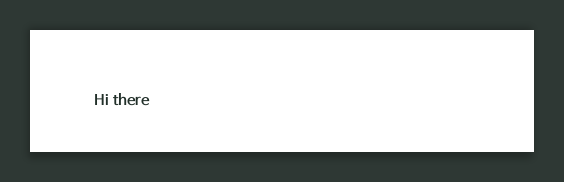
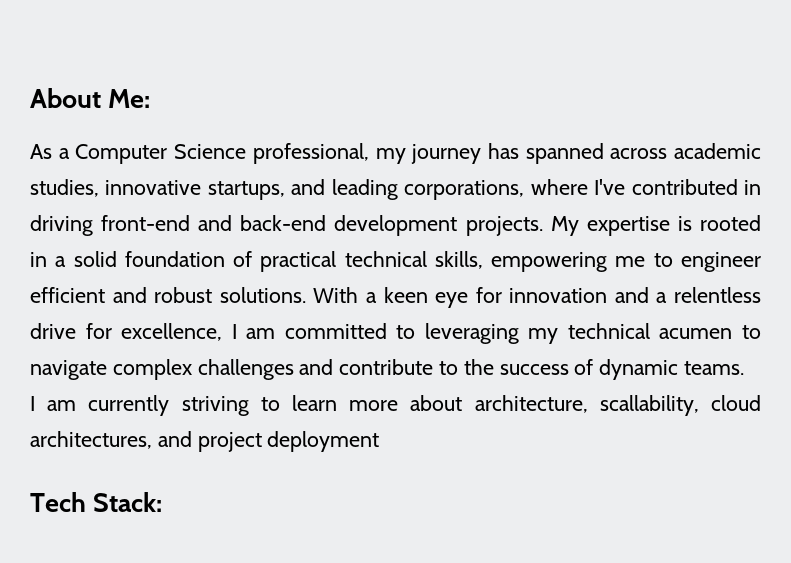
- Hi there
+ About Me:
+ As a Computer Science professional, my journey has spanned across academic studies, innovative startups, and leading corporations, where I've contributed in driving front-end and back-end development projects. My expertise is rooted in a solid foundation of practical technical skills, empowering me to engineer efficient and robust solutions. With a keen eye for innovation and a relentless drive for excellence, I am committed to leveraging my technical acumen to navigate complex challenges and contribute to the success of dynamic teams.
+ I am currently striving to learn more about architecture, scallability, cloud architectures, and project deployment
+ Tech Stack:

